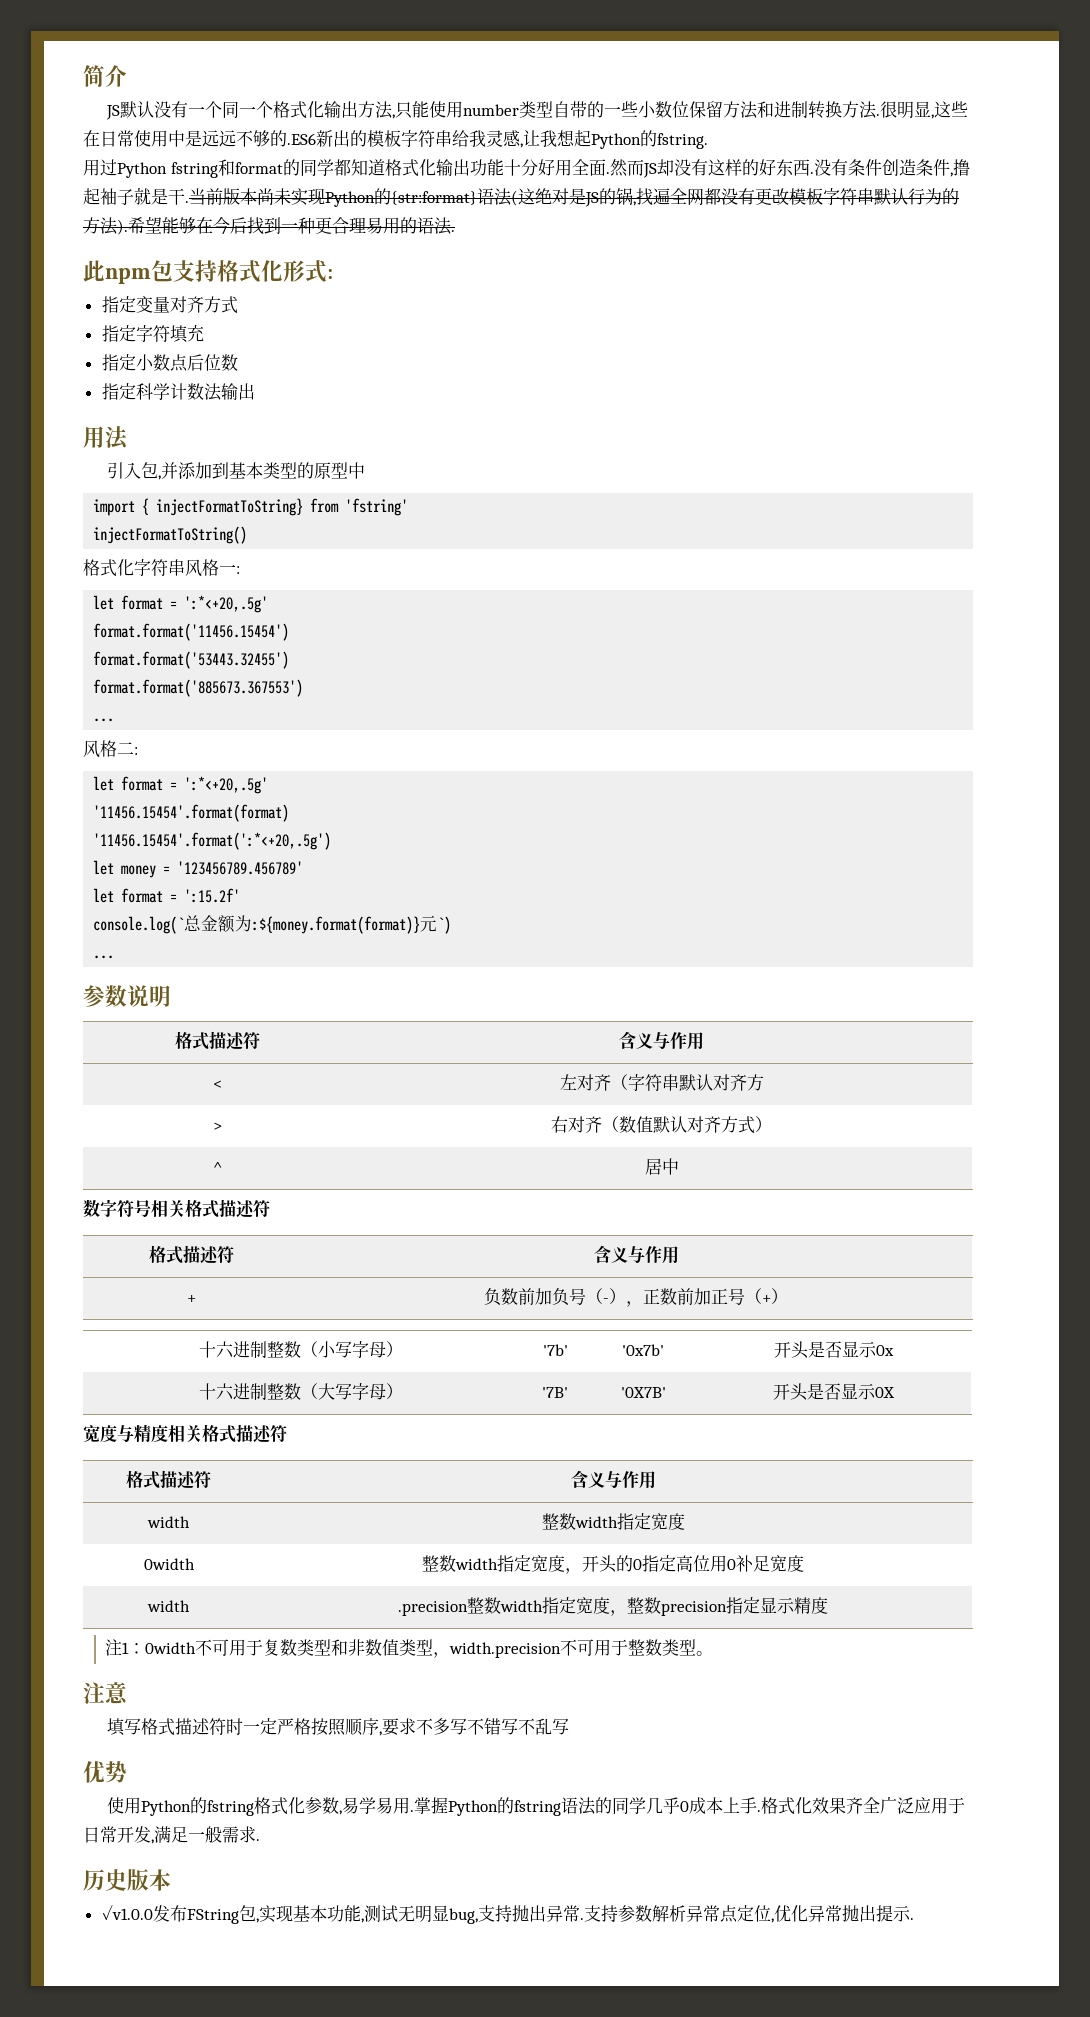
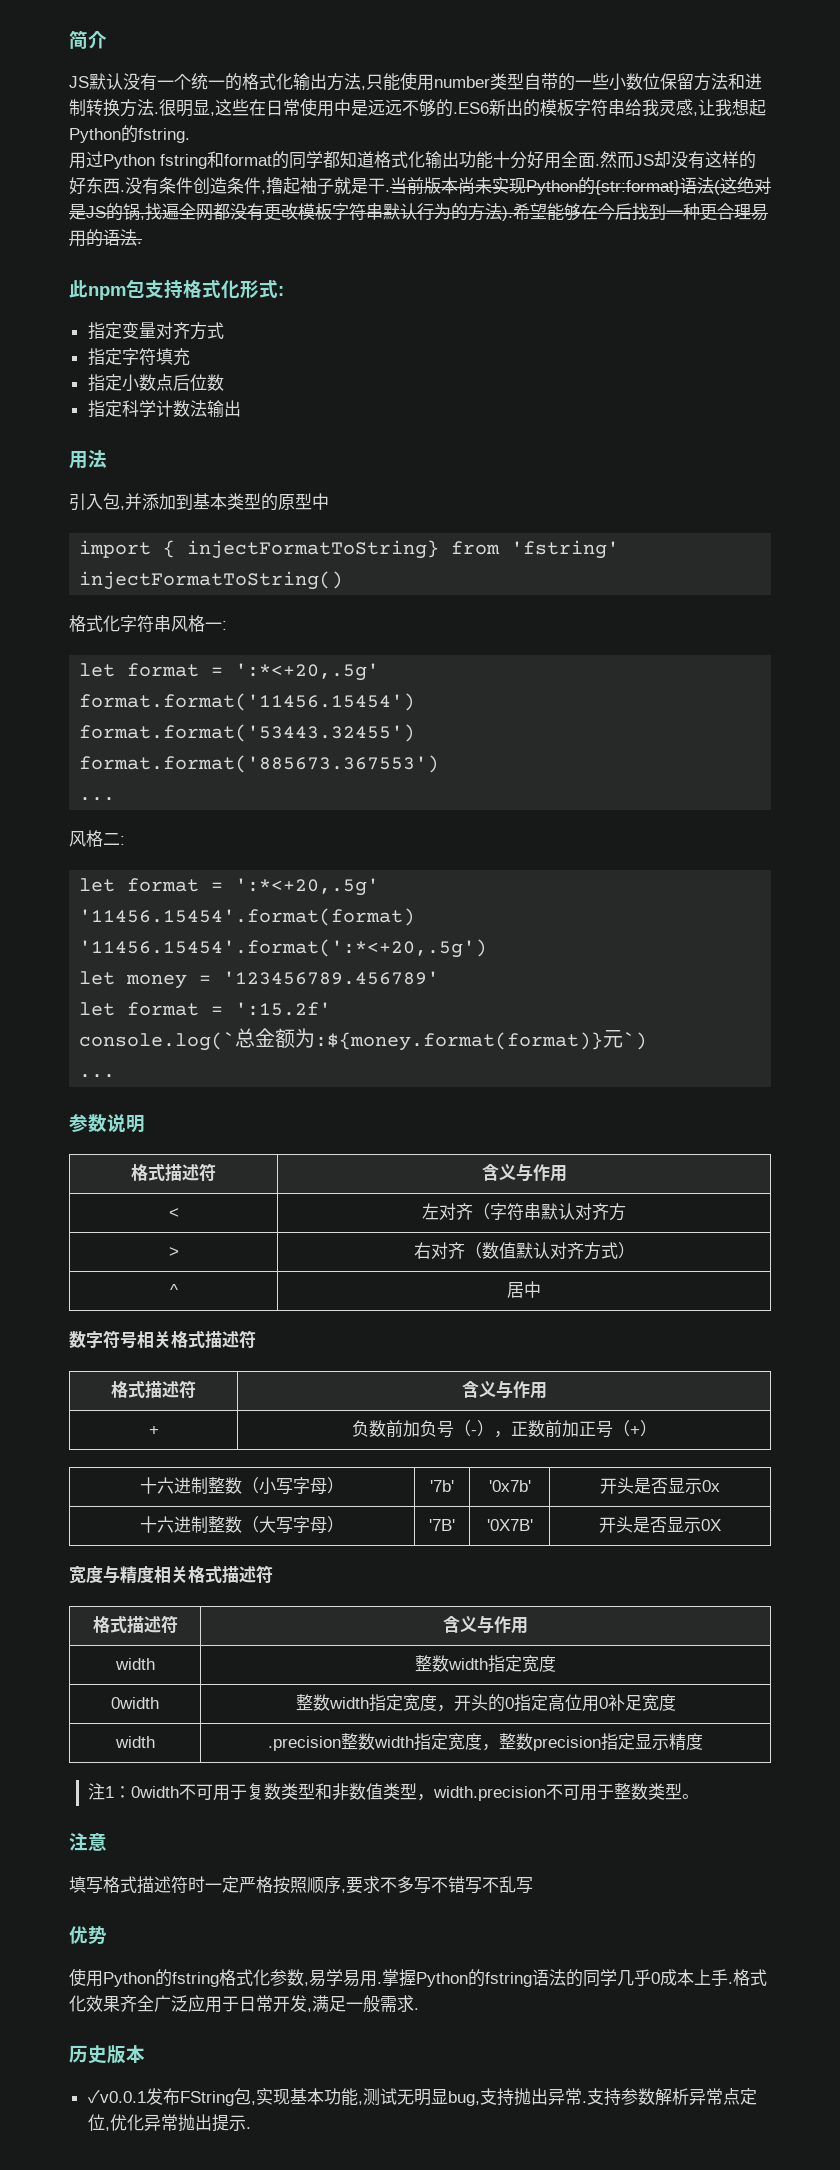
- JS默认没有一个同一个格式化输出方法,只能使用number类型自带的一些小数位保留方法和进制转换方法.
+ JS默认没有一个统一的格式化输出方法,只能使用number类型自带的一些小数位保留方法和进制转换方法.
- ✓v1.0.0发布FString包,实现基本功能,测试无明显bug,支持抛出异常.
+ ✓v0.0.1发布FString包,实现基本功能,测试无明显bug,支持抛出异常.

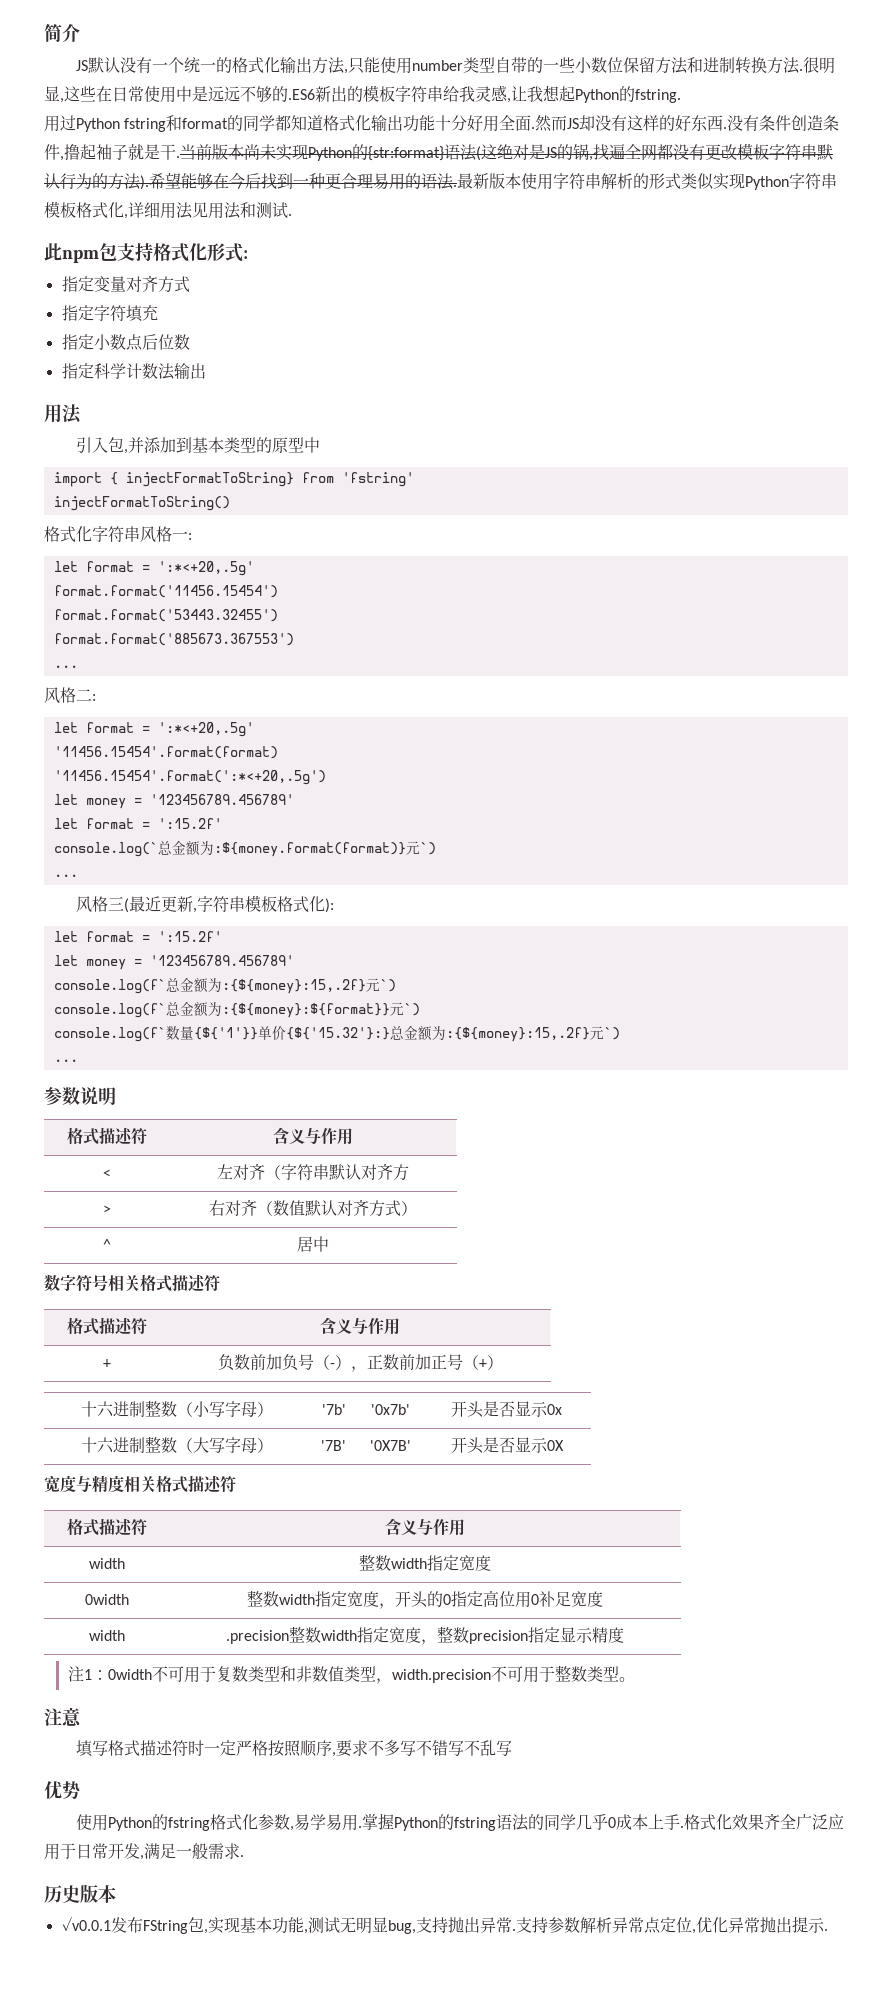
+ 最新版本使用字符串解析的形式类似实现Python字符串模板格式化,详细用法见用法和测试.
+ 风格三(最近更新,字符串模板格式化):
+ let format = ':15.2f'
+ let money = '123456789.456789'
+ console.log(f`总金额为:{${money}:15,.2f}元`)
+ console.log(f`总金额为:{${money}:${format}}元`)
+ console.log(f`数量{${'1'}}单价{${'15.32'}:}总金额为:{${money}:15,.2f}元`)
+ ...

